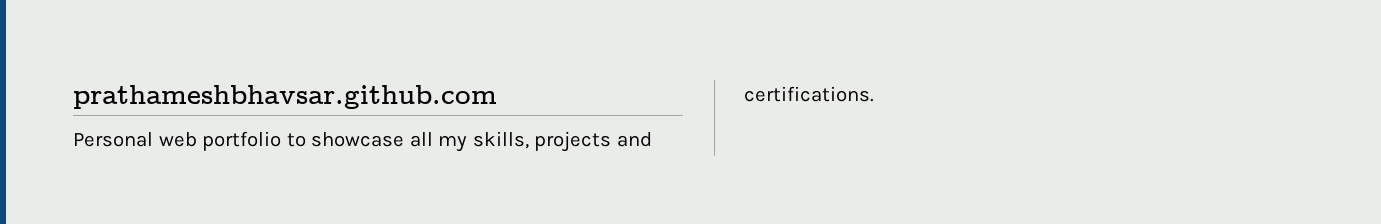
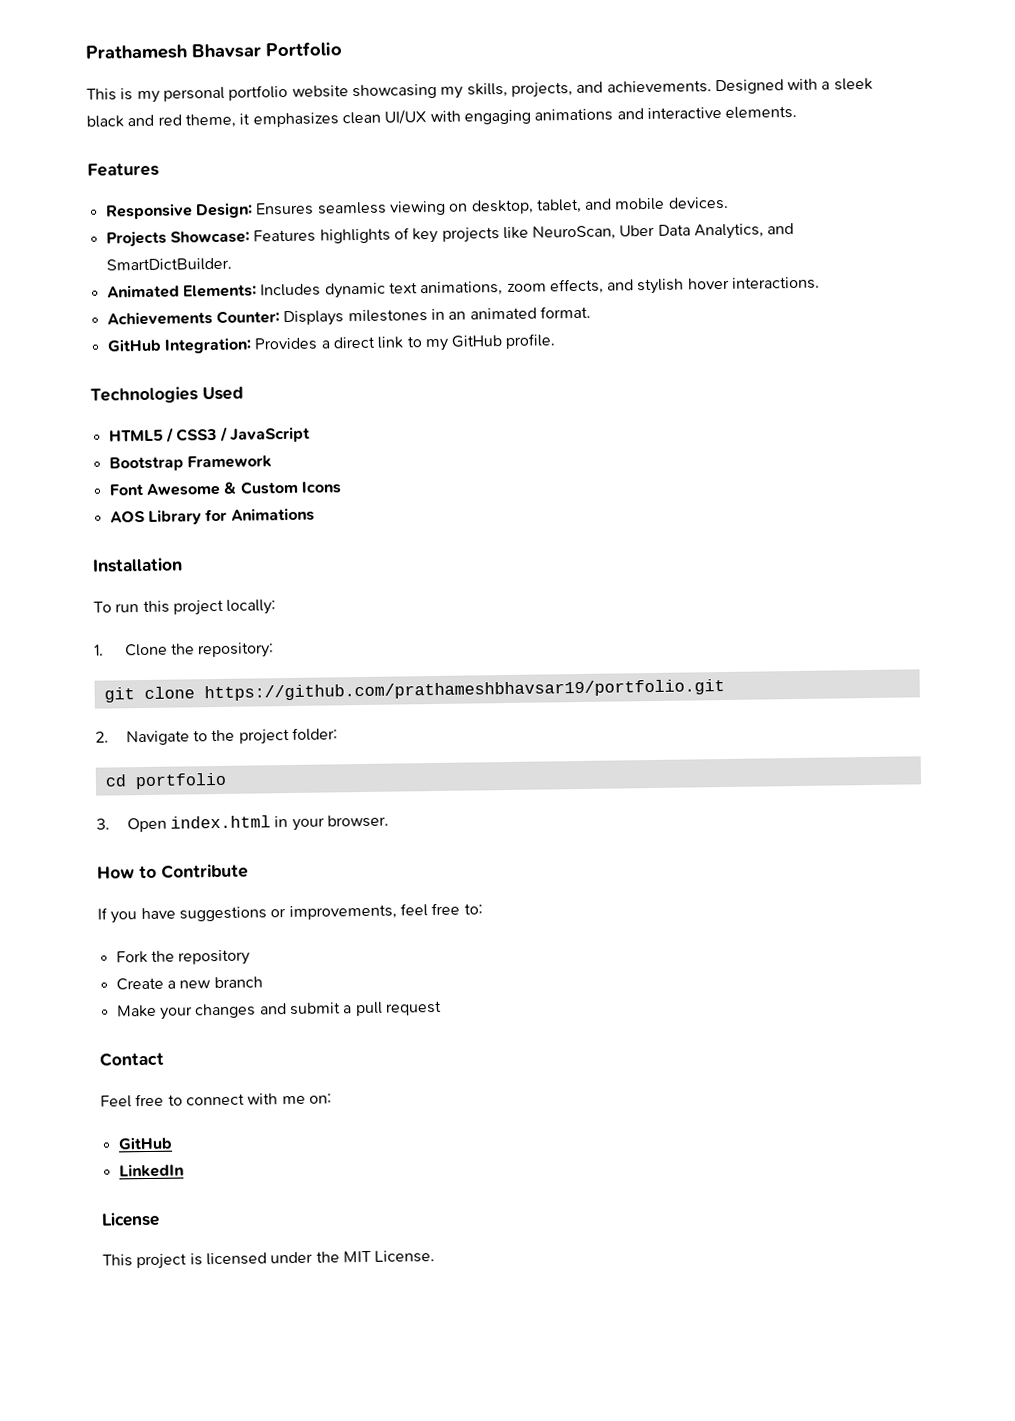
- prathameshbhavsar.github.com
- Personal web portfolio to showcase all my skills, projects and certifications.
+ Prathamesh Bhavsar Portfolio
+ This is my personal portfolio website showcasing my skills, projects, and achievements. Designed with a sleek black and red theme, it emphasizes clean UI/UX with engaging animations and interactive elements.
+ Features
+ Responsive Design: Ensures seamless viewing on desktop, tablet, and mobile devices.
+ Projects Showcase: Features highlights of key projects like NeuroScan, Uber Data Analytics, and SmartDictBuilder.
+ Animated Elements: Includes dynamic text animations, zoom effects, and stylish hover interactions.
+ Achievements Counter: Displays milestones in an animated format.
+ GitHub Integration: Provides a direct link to my GitHub profile.
+ Technologies Used
+ HTML5 / CSS3 / JavaScript
+ Bootstrap Framework
+ Font Awesome & Custom Icons
+ AOS Library for Animations
+ Installation
+ To run this project locally:
+ 1. Clone the repository:
+ git clone https://github.com/prathameshbhavsar19/portfolio.git
+ 2. Navigate to the project folder:
+ cd portfolio
+ 3. Open index.html in your browser.
+ How to Contribute
+ If you have suggestions or improvements, feel free to:
+ Fork the repository
+ Create a new branch
+ Make your changes and submit a pull request
+ Contact
+ Feel free to connect with me on:
+ GitHub
+ LinkedIn
+ License
+ This project is licensed under the MIT License.

